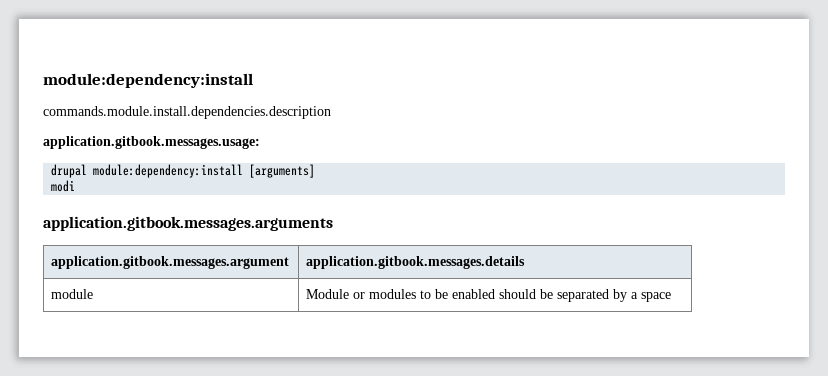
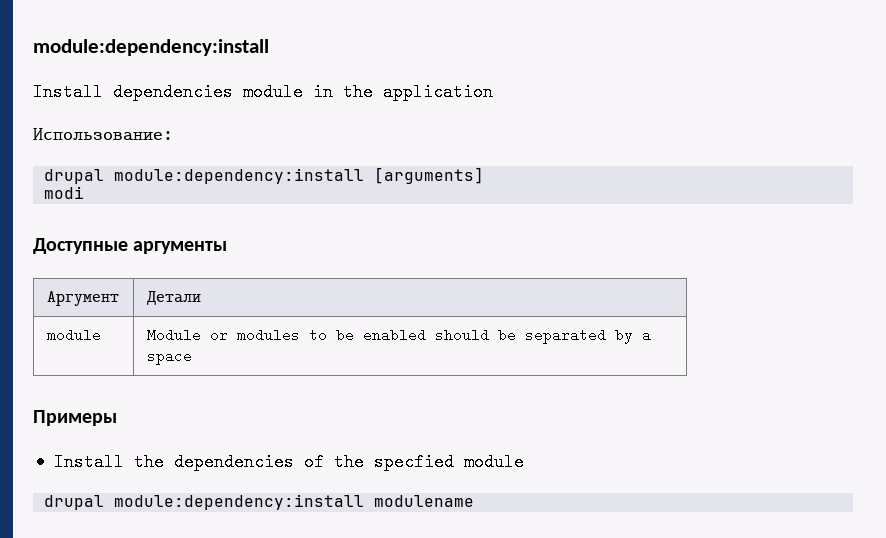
- commands.module.install.dependencies.description
- application.gitbook.messages.usage:
+ Install dependencies module in the application
+ Использование:
- application.gitbook.messages.arguments
- application.gitbook.messages.argument | application.gitbook.messages.details
+ Доступные аргументы
+ Аргумент | Детали
+ Примеры
+ Install the dependencies of the specfied module
+ drupal module:dependency:install modulename

